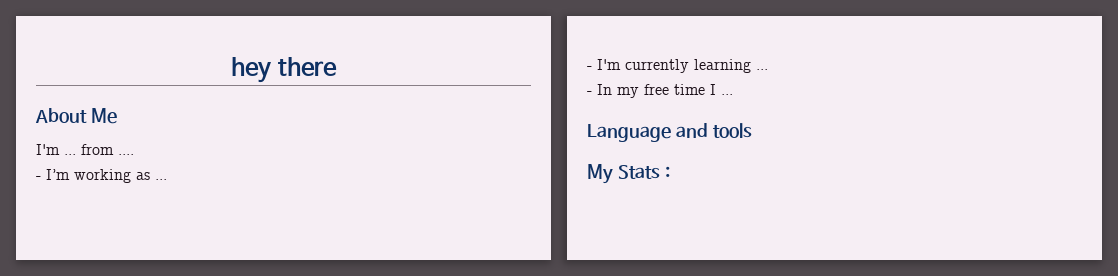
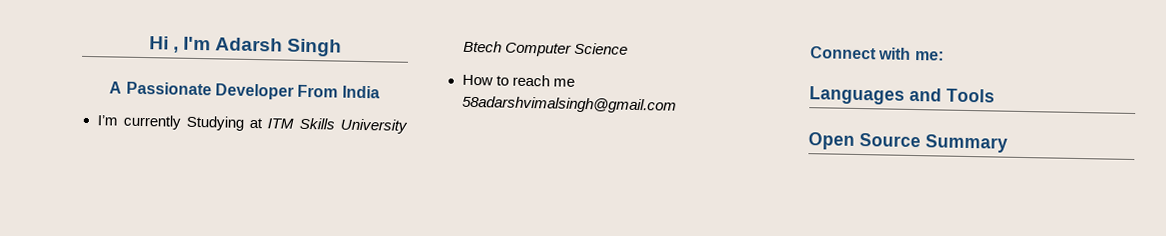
- hey there
- About Me
- I'm ... from ....
- - I’m working as ...
- - I'm currently learning ...
- - In my free time I ...
- Language and tools
- My Stats :
+ Hi , I'm Adarsh Singh
+ A Passionate Developer From India
+ I’m currently Studying at ITM Skills University Btech Computer Science
+ How to reach me 58adarshvimalsingh@gmail.com
+ Connect with me:
+ Languages and Tools
+ Open Source Summary

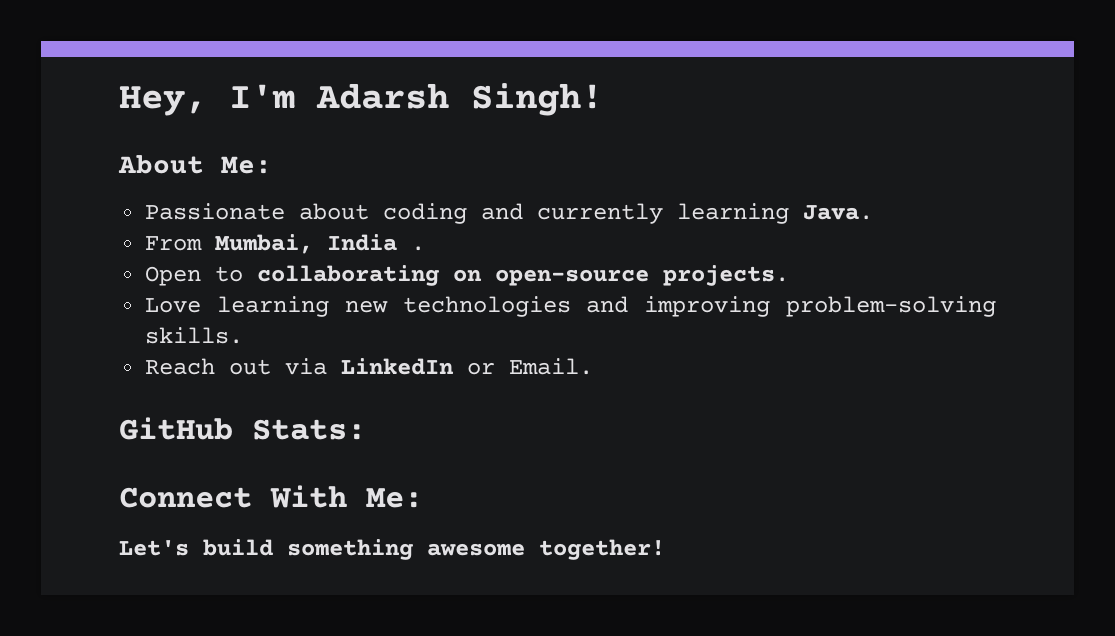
- Hi , I'm Adarsh Singh
- A Passionate Developer From India
- I’m currently Studying at ITM Skills University Btech Computer Science
- How to reach me 58adarshvimalsingh@gmail.com
- Connect with me:
- Languages and Tools
- Open Source Summary
+ Hey, I'm Adarsh Singh!
+ About Me:
+ Passionate about coding and currently learning Java.
+ From Mumbai, India .
+ Open to collaborating on open-source projects.
+ Love learning new technologies and improving problem-solving skills.
+ Reach out via LinkedIn or Email.
+ GitHub Stats:
+ Connect With Me:
+ Let's build something awesome together!

